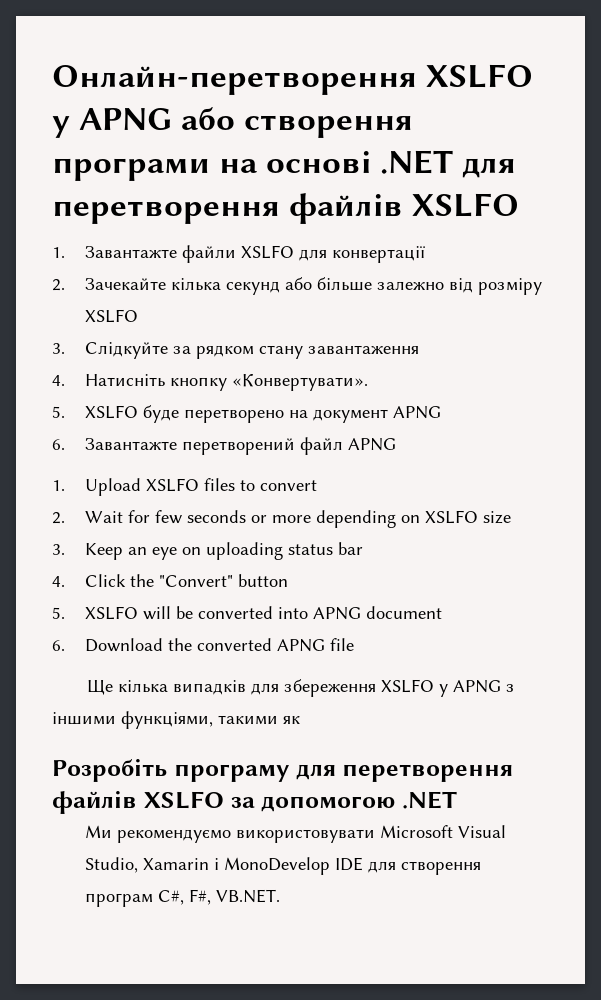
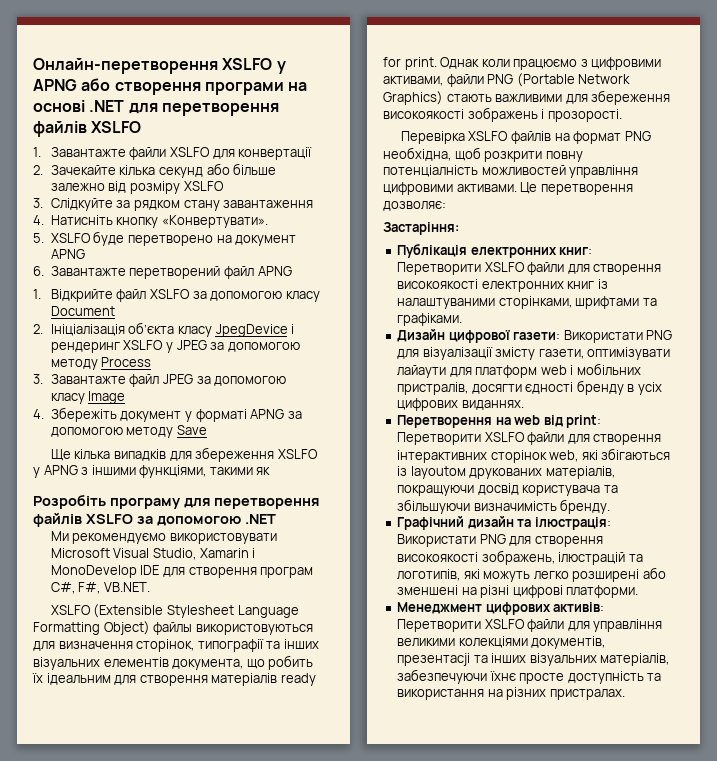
- 1. Upload XSLFO files to convert
- 2. Wait for few seconds or more depending on XSLFO size
- 3. Keep an eye on uploading status bar
- 4. Click the "Convert" button
- 5. XSLFO will be converted into APNG document
- 6. Download the converted APNG file
+ 1. Відкрийте файл XSLFO за допомогою класу Document
+ 2. Ініціалізація об’єкта класу JpegDevice і рендеринг XSLFO у JPEG за допомогою методу Process
+ 3. Завантажте файл JPEG за допомогою класу Image
+ 4. Збережіть документ у форматі APNG за допомогою методу Save
+ XSLFO (Extensible Stylesheet Language Formatting Object) файлы використовуються для визначення сторінок, типографії та інших візуальних елементів документа, що робить їх ідеальним для створення матеріалів ready for print. Однак коли працюємо з цифровими активами, файли PNG (Portable Network Graphics) стають важливими для збереження високоякості зображень і прозорості.
+ Перевірка XSLFO файлів на формат PNG необхідна, щоб розкрити повну потенціалність можливостей управління цифровими активами. Це перетворення дозволяє:
+ Застаріння:
+ Публікація електронних книг: Перетворити XSLFO файли для створення високоякості електронних книг із налаштуваними сторінками, шрифтами та графіками.
+ Дизайн цифрової газети: Використати PNG для візуалізації змісту газети, оптимізувати лайаути для платформ web і мобільних пристралів, досягти єдності бренду в усіх цифрових виданнях.
+ Перетворення на web від print: Перетворити XSLFO файли для створення інтерактивних сторінок web, які збігаються із layoutом друкованих матеріалів, покращуючи досвід користувача та збільшуючи визначимість бренду.
+ Графічний дизайн та ілюстрація: Використати PNG для створення високоякості зображень, ілюстрацій та логотипів, які можуть легко розширені або зменшені на різні цифрові платформи.
+ Менеджмент цифрових активів: Перетворити XSLFO файли для управління великими колекціями документів, презентacji та інших візуальних матеріалів, забезпечуючи їхнє просте доступність та використання на різних пристралах.

